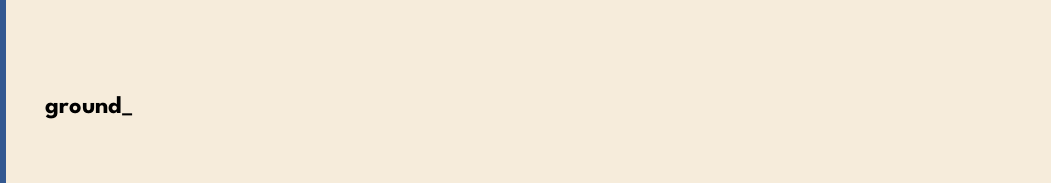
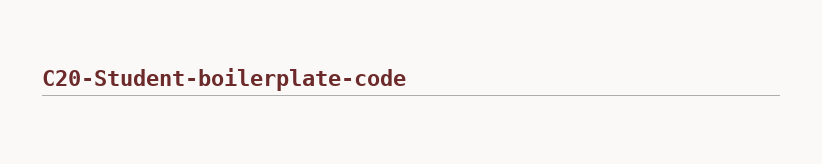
- ground_
+ C20-Student-boilerplate-code

